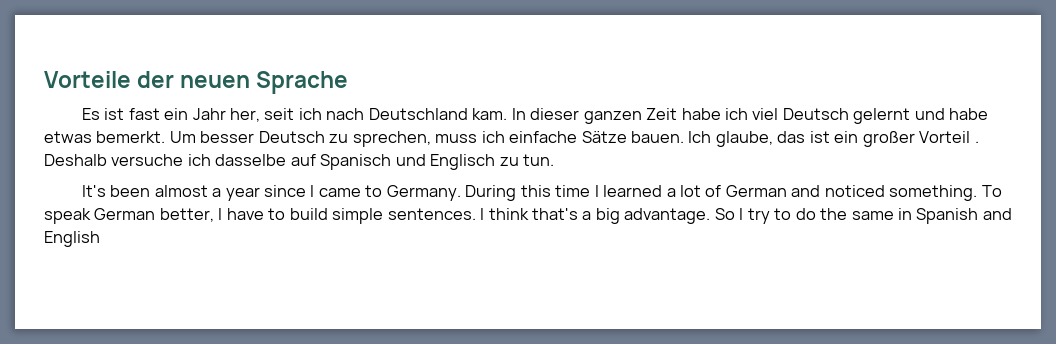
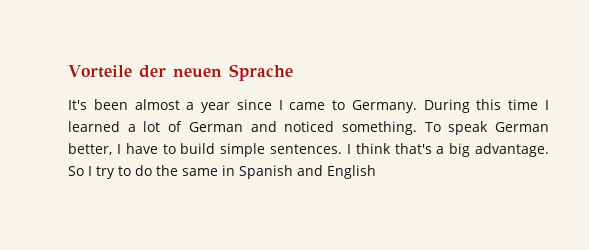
- Es ist fast ein Jahr her, seit ich nach Deutschland kam. In dieser ganzen Zeit habe ich viel Deutsch gelernt und habe etwas bemerkt. Um besser Deutsch zu sprechen, muss ich einfache Sätze bauen. Ich glaube, das ist ein großer Vorteil . Deshalb versuche ich dasselbe auf Spanisch und Englisch zu tun.

